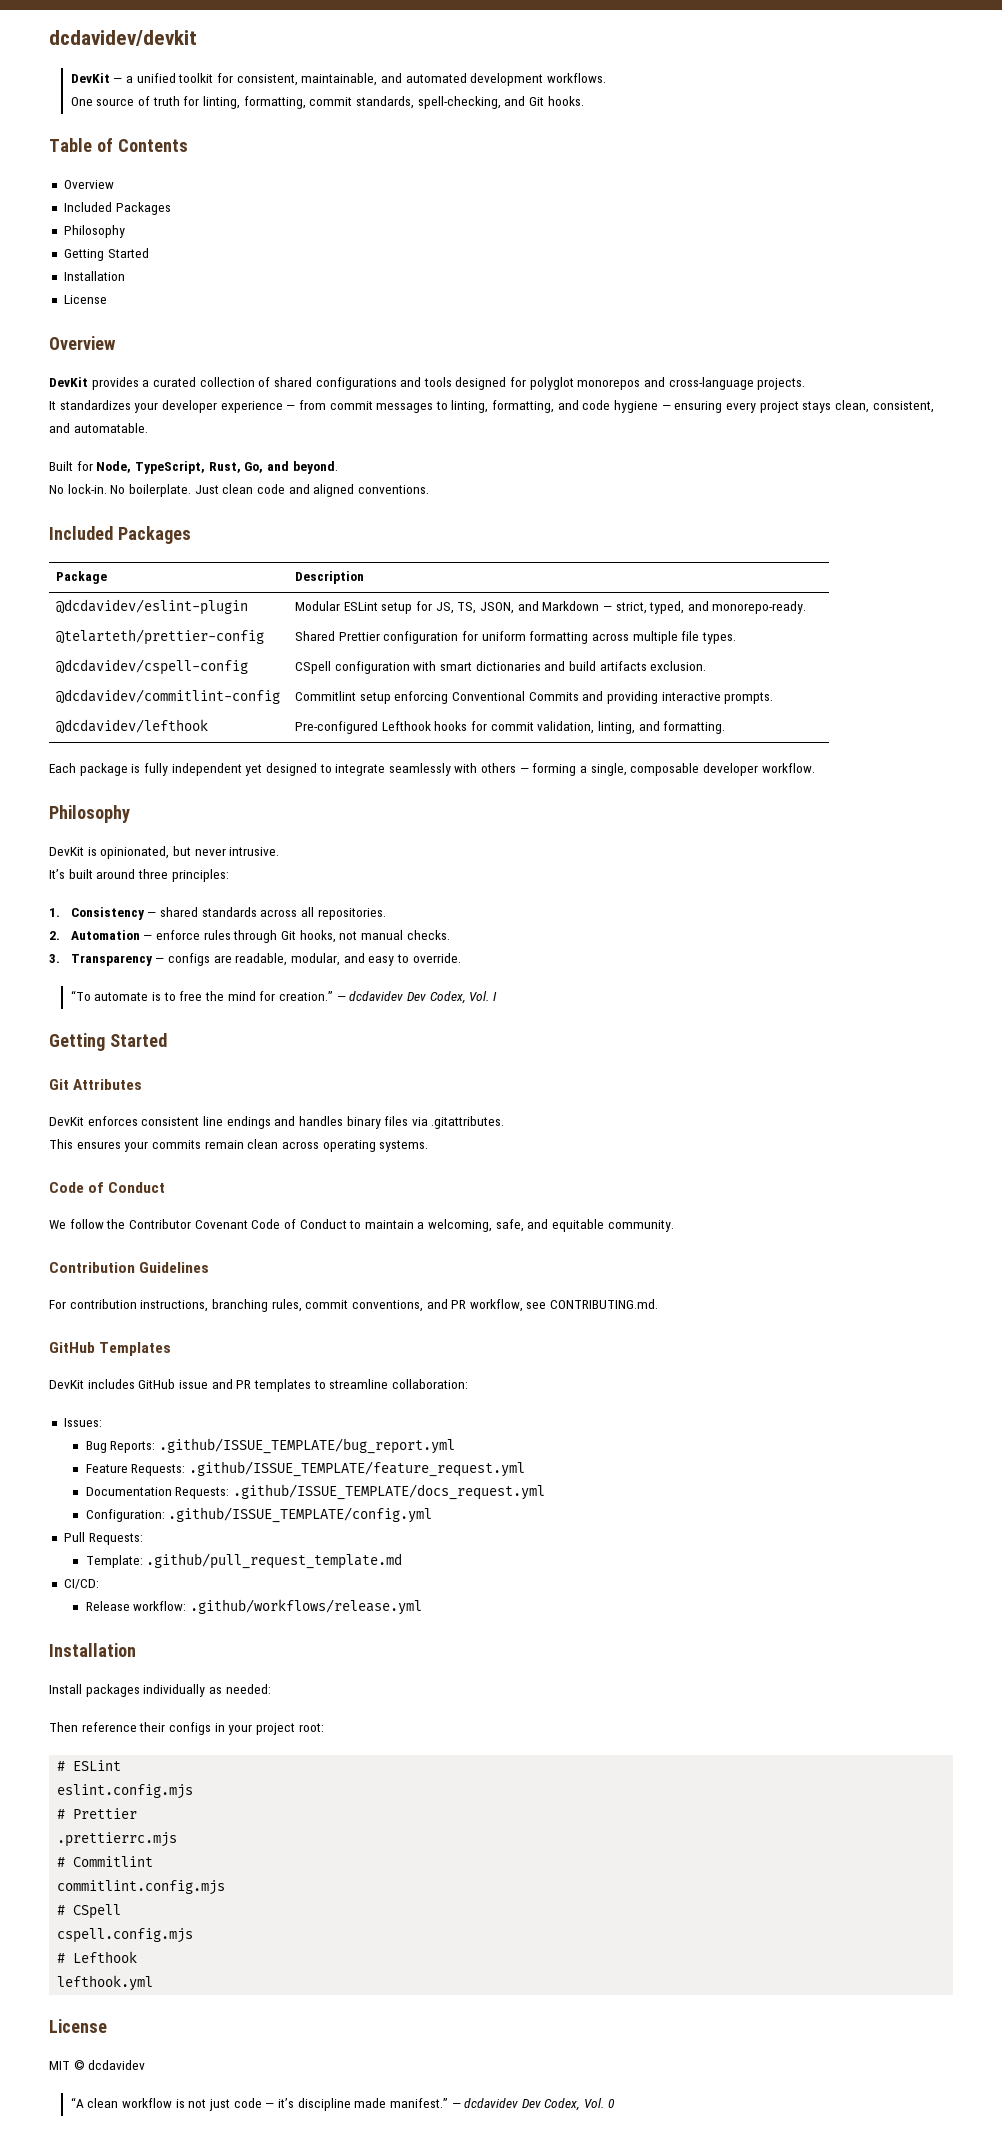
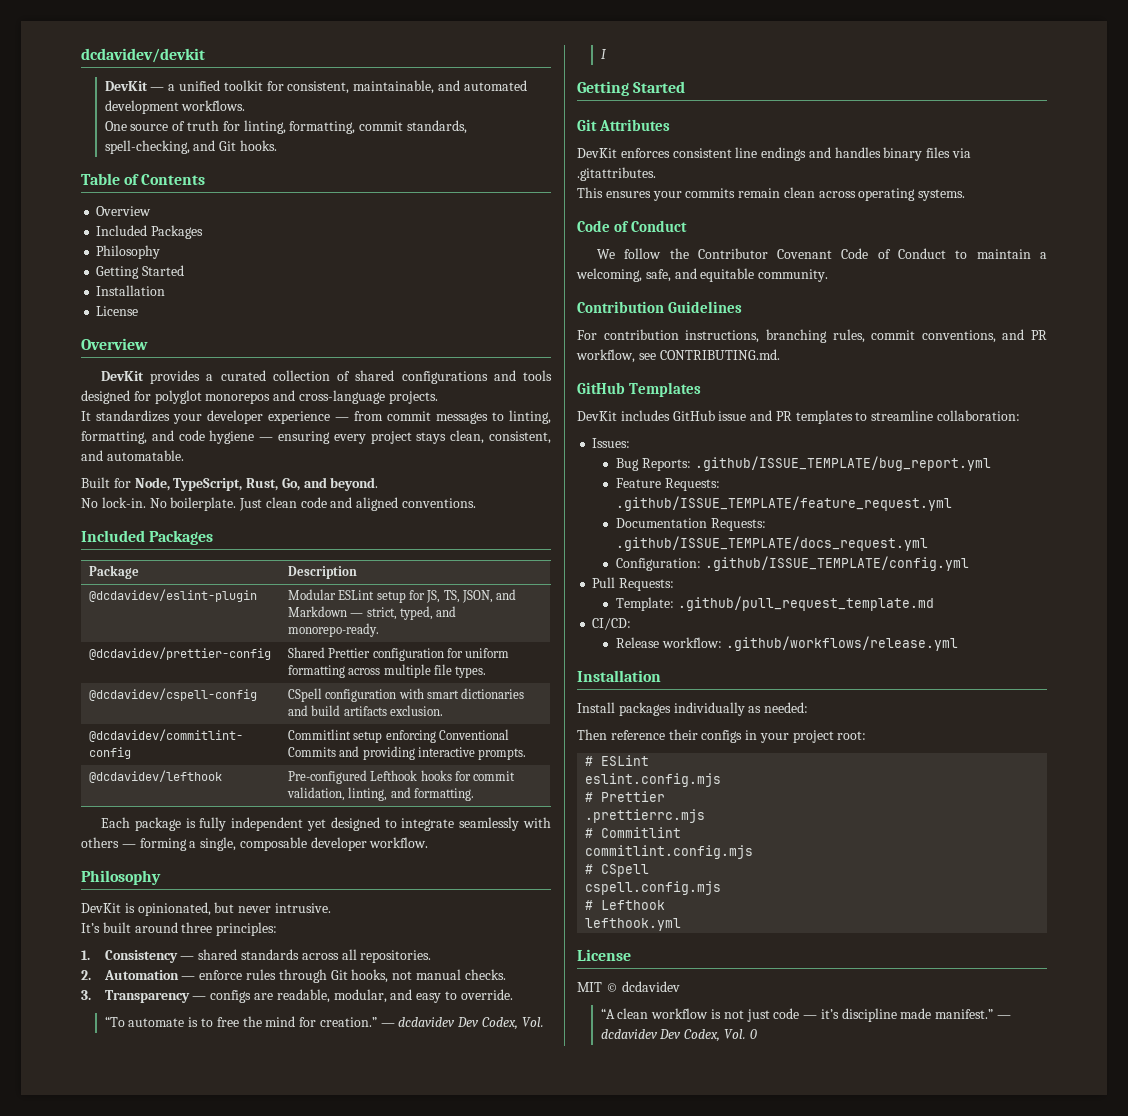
- @telarteth/prettier-config | Shared Prettier configuration for uniform formatting across multiple file types.
+ @dcdavidev/prettier-config | Shared Prettier configuration for uniform formatting across multiple file types.

